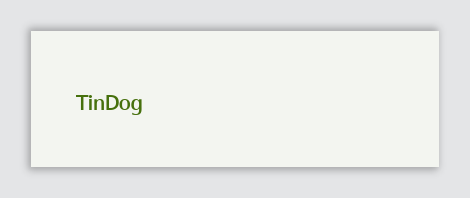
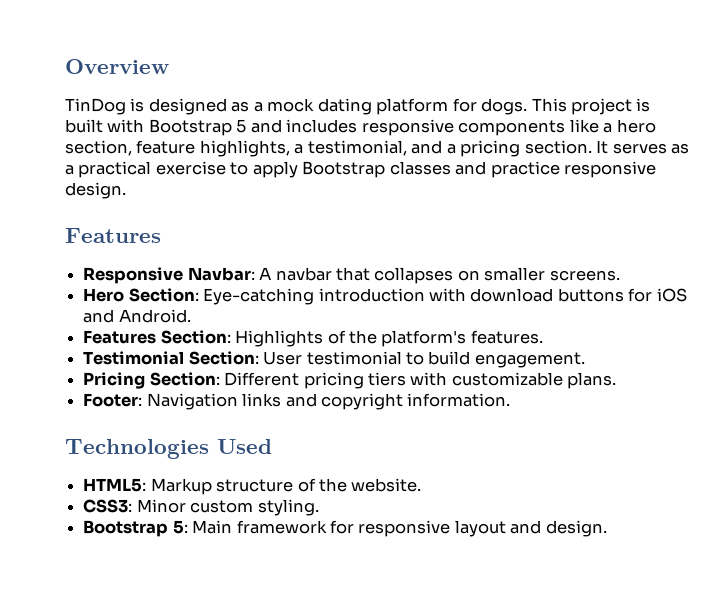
- TinDog
+ Overview
+ TinDog is designed as a mock dating platform for dogs. This project is built with Bootstrap 5 and includes responsive components like a hero section, feature highlights, a testimonial, and a pricing section. It serves as a practical exercise to apply Bootstrap classes and practice responsive design.
+ Features
+ Responsive Navbar: A navbar that collapses on smaller screens.
+ Hero Section: Eye-catching introduction with download buttons for iOS and Android.
+ Features Section: Highlights of the platform's features.
+ Testimonial Section: User testimonial to build engagement.
+ Pricing Section: Different pricing tiers with customizable plans.
+ Footer: Navigation links and copyright information.
+ Technologies Used
+ HTML5: Markup structure of the website.
+ CSS3: Minor custom styling.
+ Bootstrap 5: Main framework for responsive layout and design.

